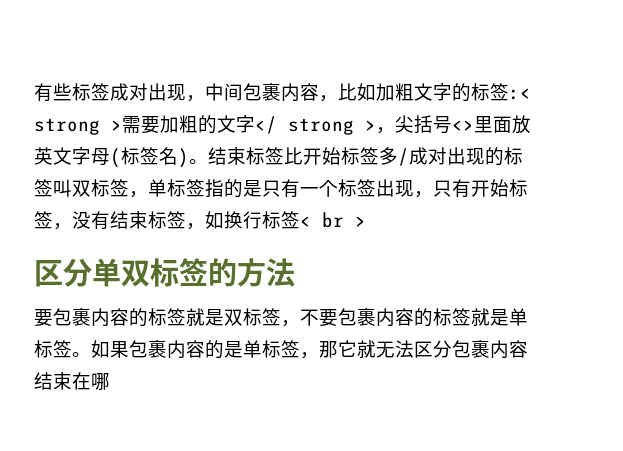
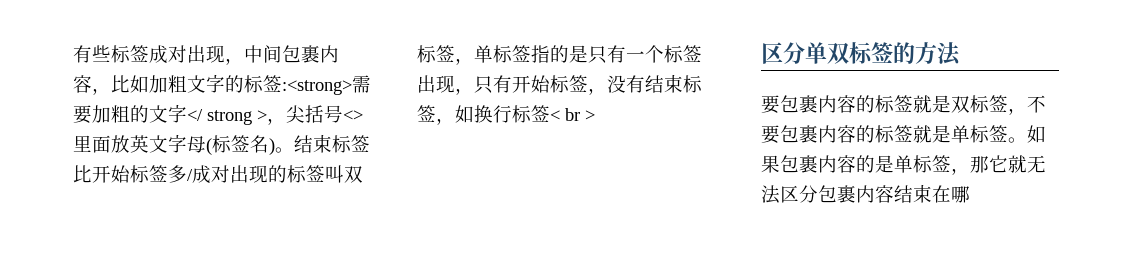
- 有些标签成对出现，中间包裹内容，比如加粗文字的标签:< strong >需要加粗的文字</ strong >，尖括号<>里面放英文字母(标签名)。
+ 有些标签成对出现，中间包裹内容，比如加粗文字的标签:<strong>需要加粗的文字</ strong >，尖括号<>里面放英文字母(标签名)。

